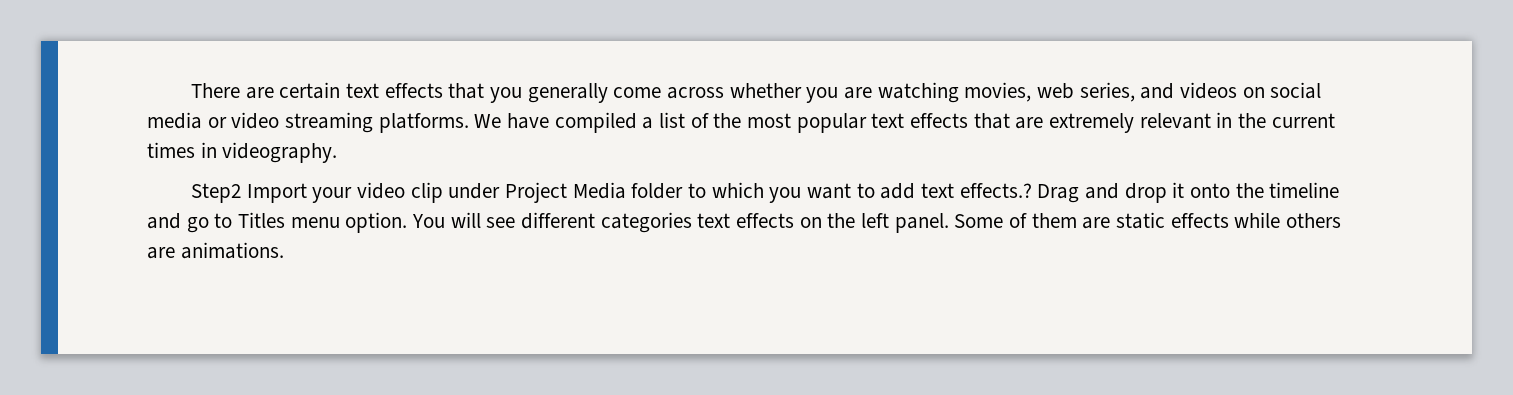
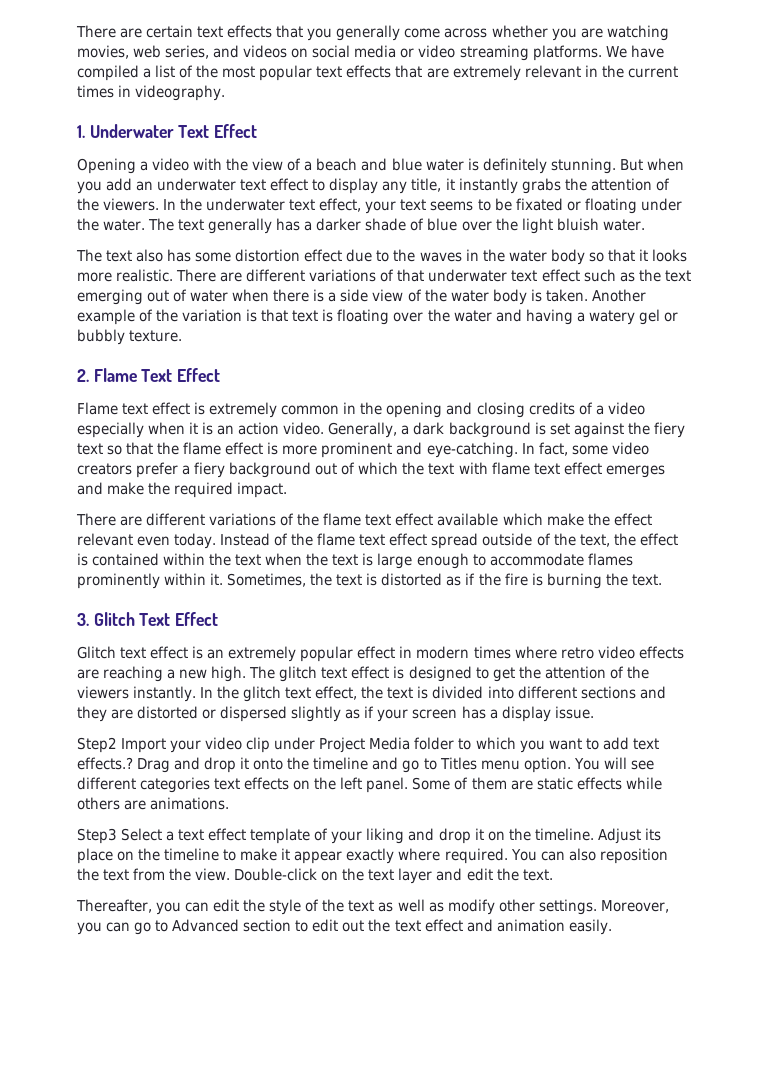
+ 1. Underwater Text Effect
+ Opening a video with the view of a beach and blue water is definitely stunning. But when you add an underwater text effect to display any title, it instantly grabs the attention of the viewers. In the underwater text effect, your text seems to be fixated or floating under the water. The text generally has a darker shade of blue over the light bluish water.
+ The text also has some distortion effect due to the waves in the water body so that it looks more realistic. There are different variations of that underwater text effect such as the text emerging out of water when there is a side view of the water body is taken. Another example of the variation is that text is floating over the water and having a watery gel or bubbly texture.
+ 2. Flame Text Effect
+ Flame text effect is extremely common in the opening and closing credits of a video especially when it is an action video. Generally, a dark background is set against the fiery text so that the flame effect is more prominent and eye-catching. In fact, some video creators prefer a fiery background out of which the text with flame text effect emerges and make the required impact.
+ There are different variations of the flame text effect available which make the effect relevant even today. Instead of the flame text effect spread outside of the text, the effect is contained within the text when the text is large enough to accommodate flames prominently within it. Sometimes, the text is distorted as if the fire is burning the text.
+ 3. Glitch Text Effect
+ Glitch text effect is an extremely popular effect in modern times where retro video effects are reaching a new high. The glitch text effect is designed to get the attention of the viewers instantly. In the glitch text effect, the text is divided into different sections and they are distorted or dispersed slightly as if your screen has a display issue.
+ Step3 Select a text effect template of your liking and drop it on the timeline. Adjust its place on the timeline to make it appear exactly where required. You can also reposition the text from the view. Double-click on the text layer and edit the text.
+ Thereafter, you can edit the style of the text as well as modify other settings. Moreover, you can go to Advanced section to edit out the text effect and animation easily.

